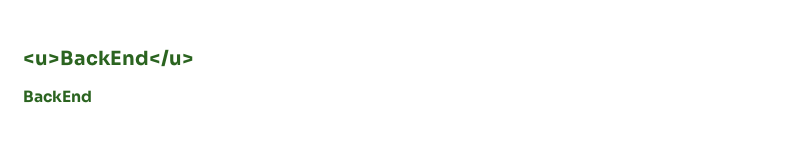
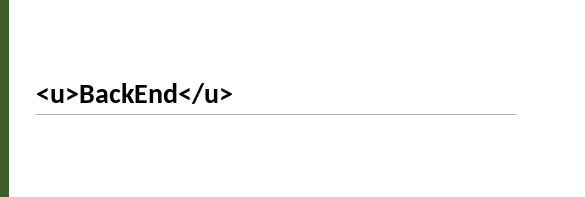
- BackEnd

